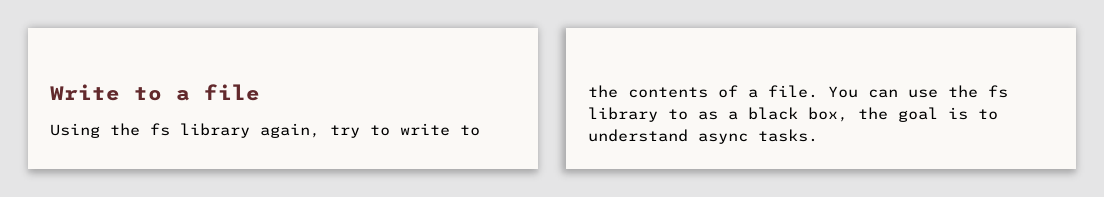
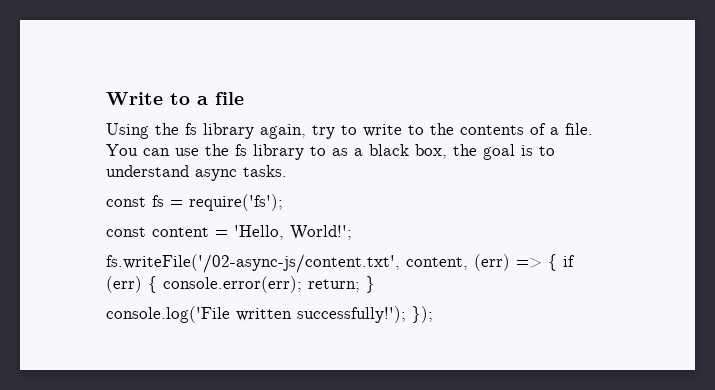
+ const fs = require('fs');
+ const content = 'Hello, World!';
+ fs.writeFile('/02-async-js/content.txt', content, (err) => { if (err) { console.error(err); return; }
+ console.log('File written successfully!'); });

